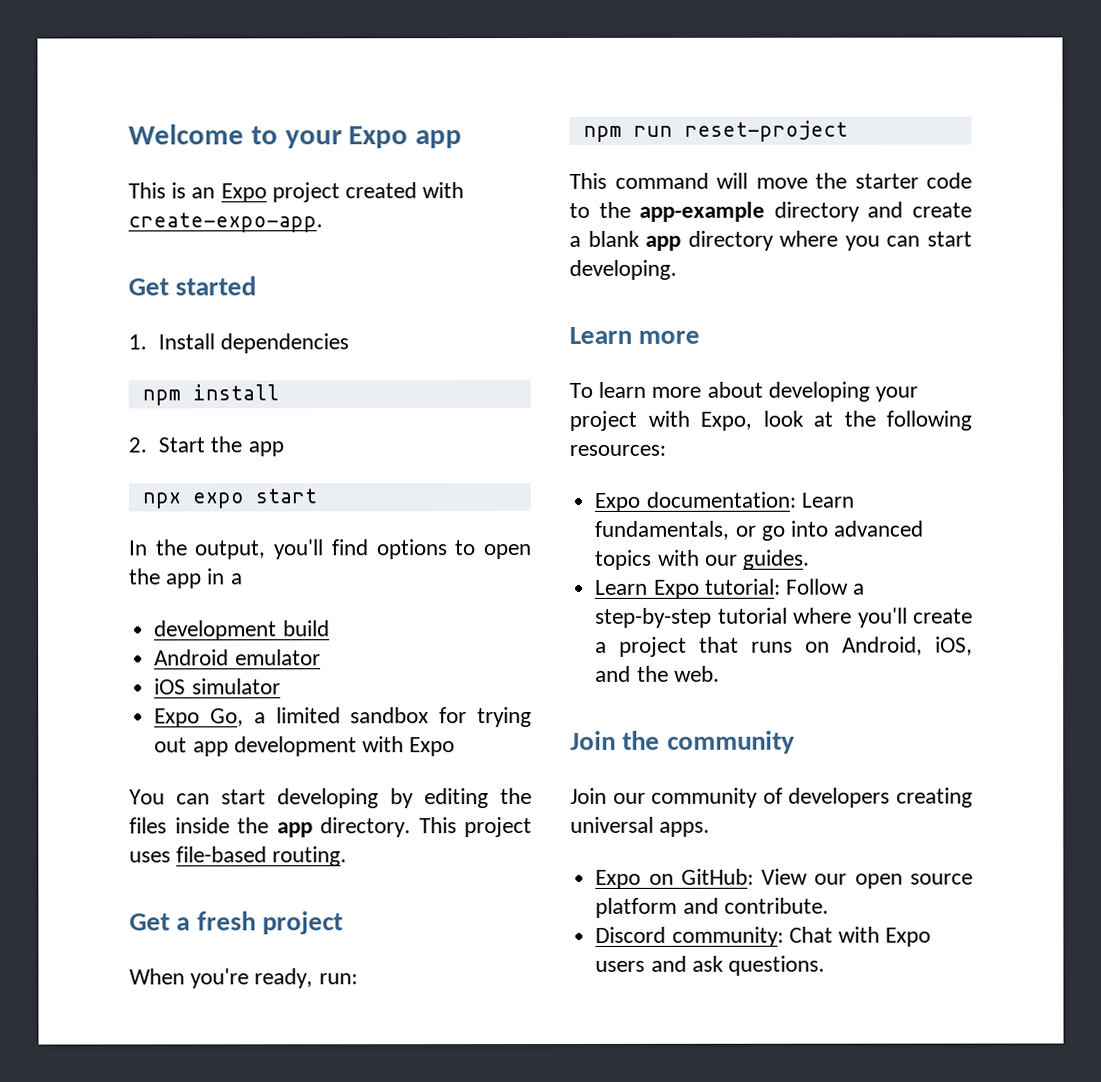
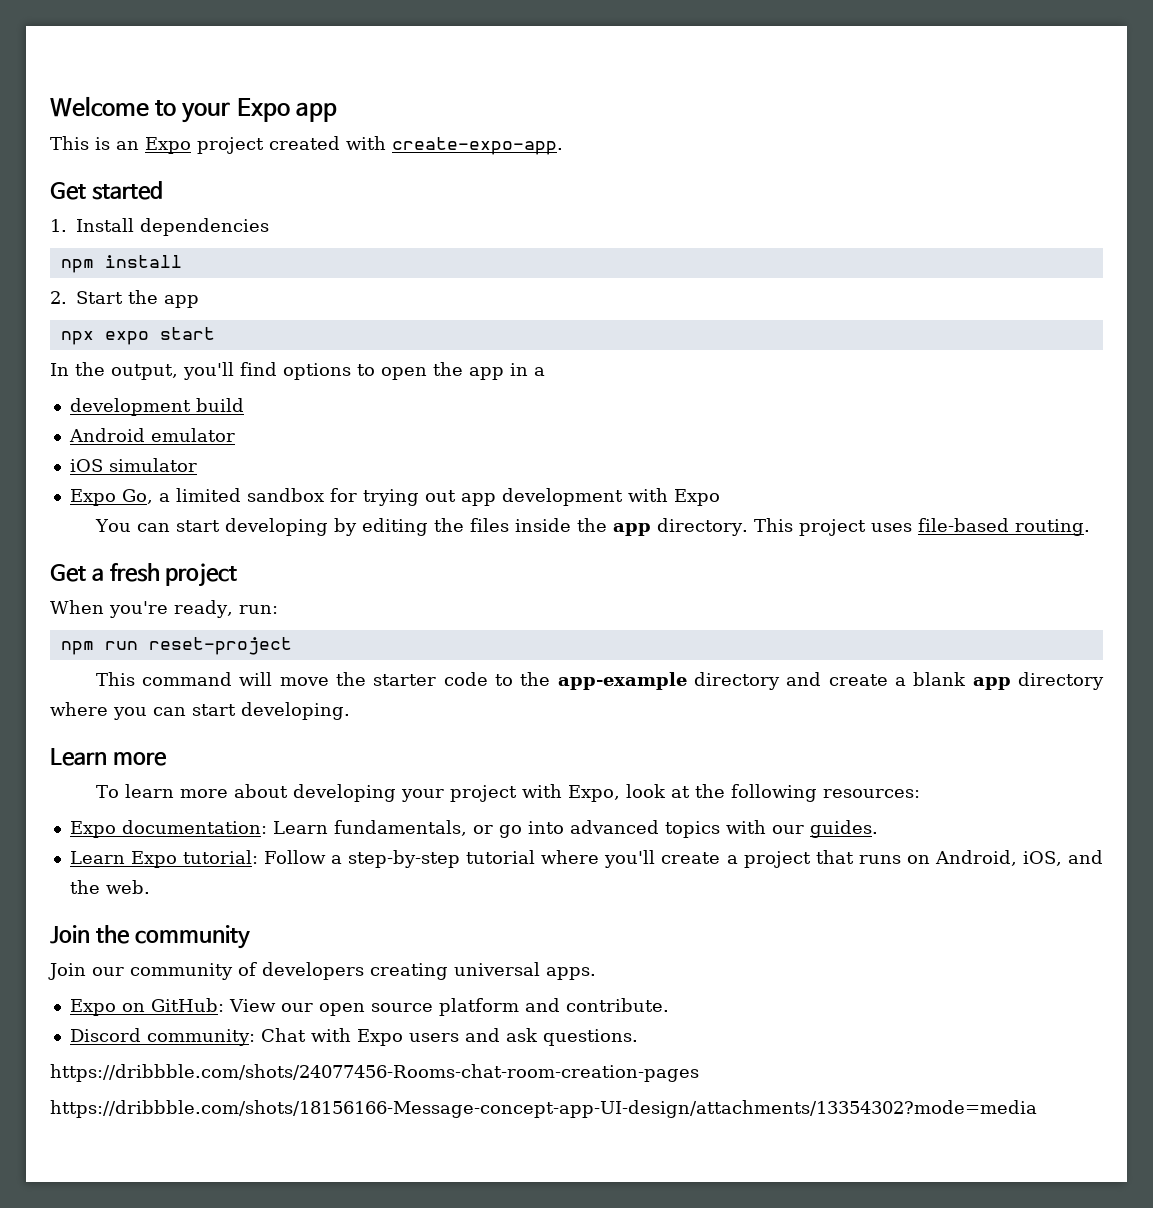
+ https://dribbble.com/shots/24077456-Rooms-chat-room-creation-pages
+ https://dribbble.com/shots/18156166-Message-concept-app-UI-design/attachments/13354302?mode=media

